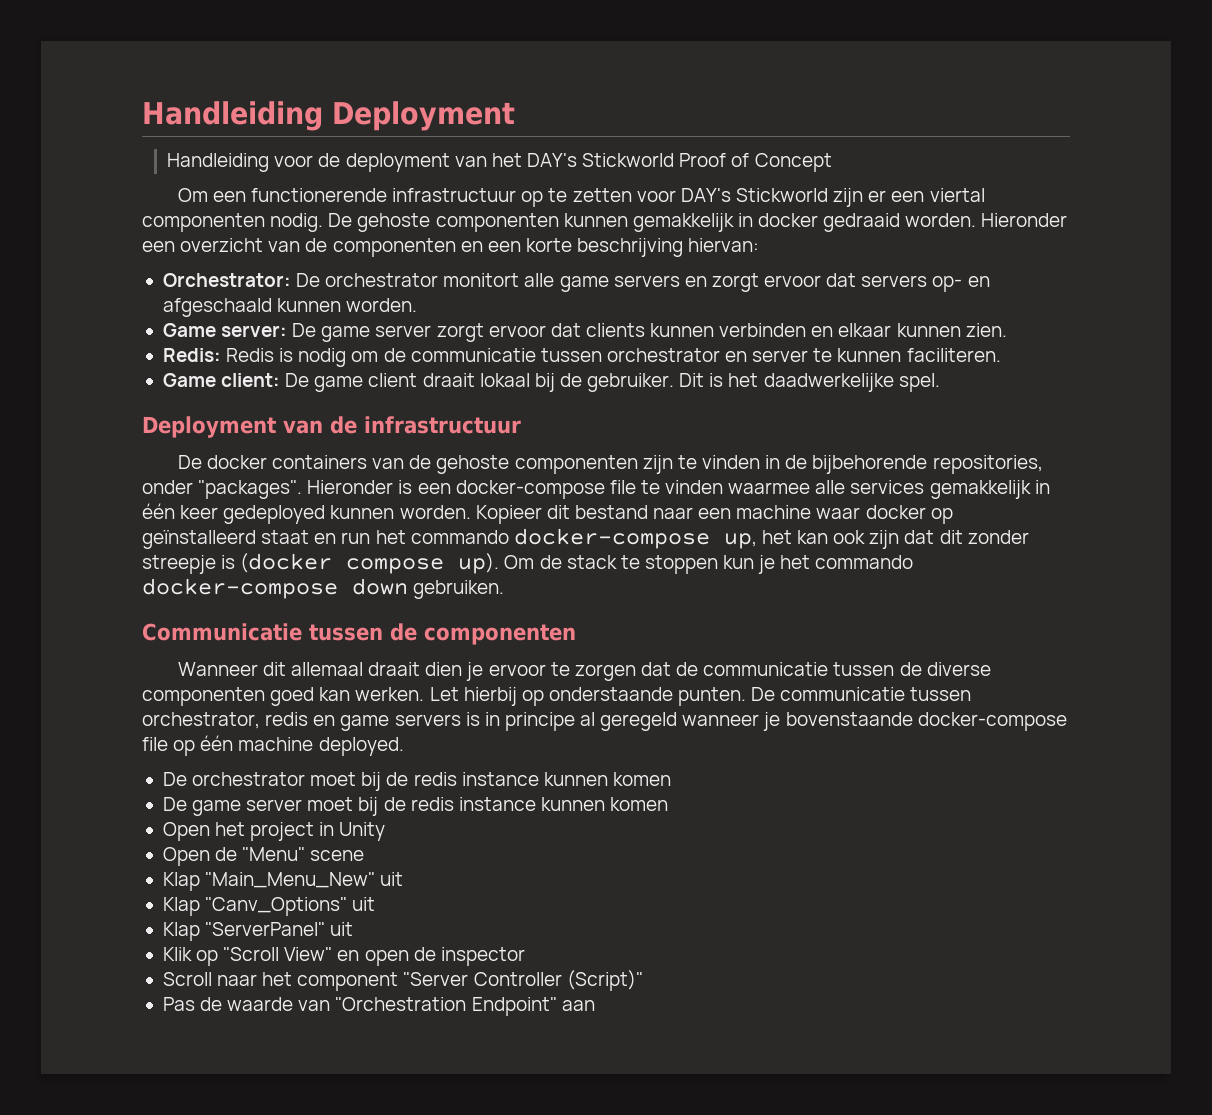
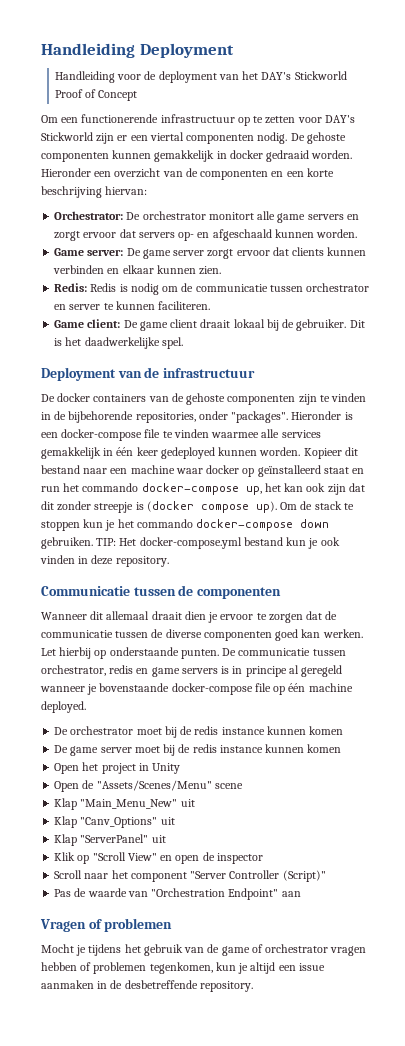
+ TIP: Het docker-compose.yml bestand kun je ook vinden in deze repository.
- Open de "Menu" scene
+ Open de "Assets/Scenes/Menu" scene
+ Vragen of problemen
+ Mocht je tijdens het gebruik van de game of orchestrator vragen hebben of problemen tegenkomen, kun je altijd een issue aanmaken in de desbetreffende repository.

